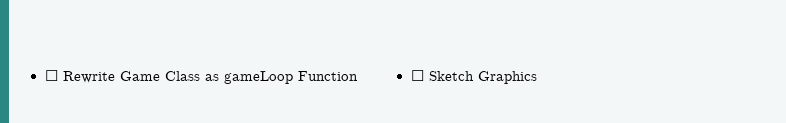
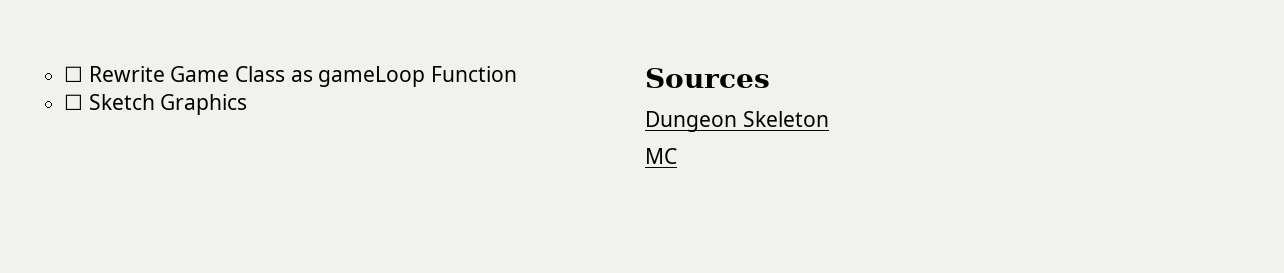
+ Sources
+ Dungeon Skeleton
+ MC

